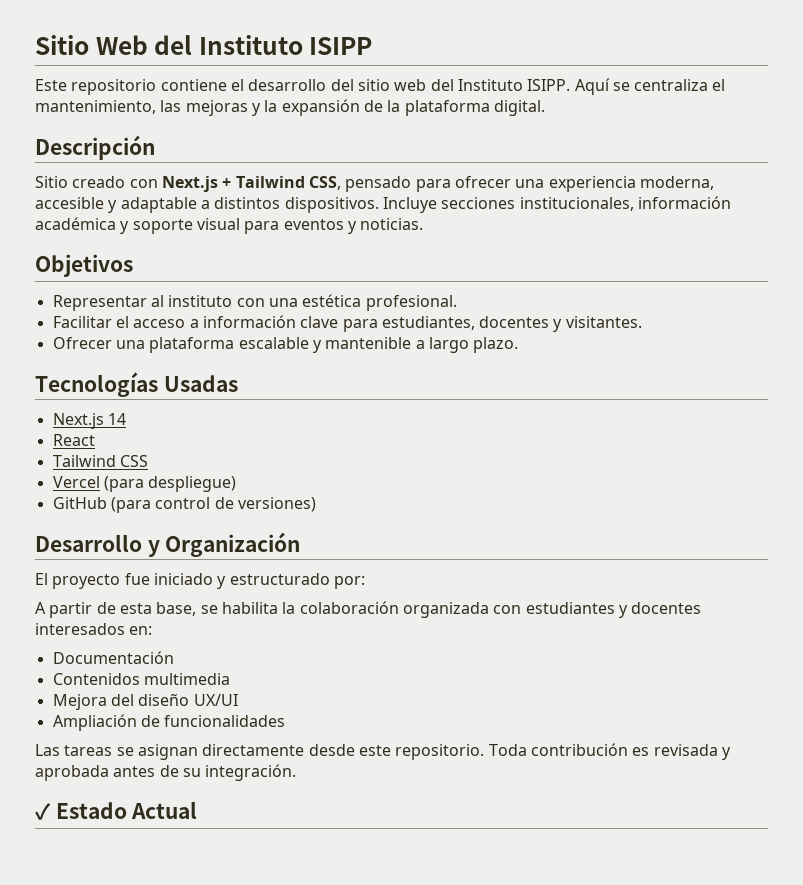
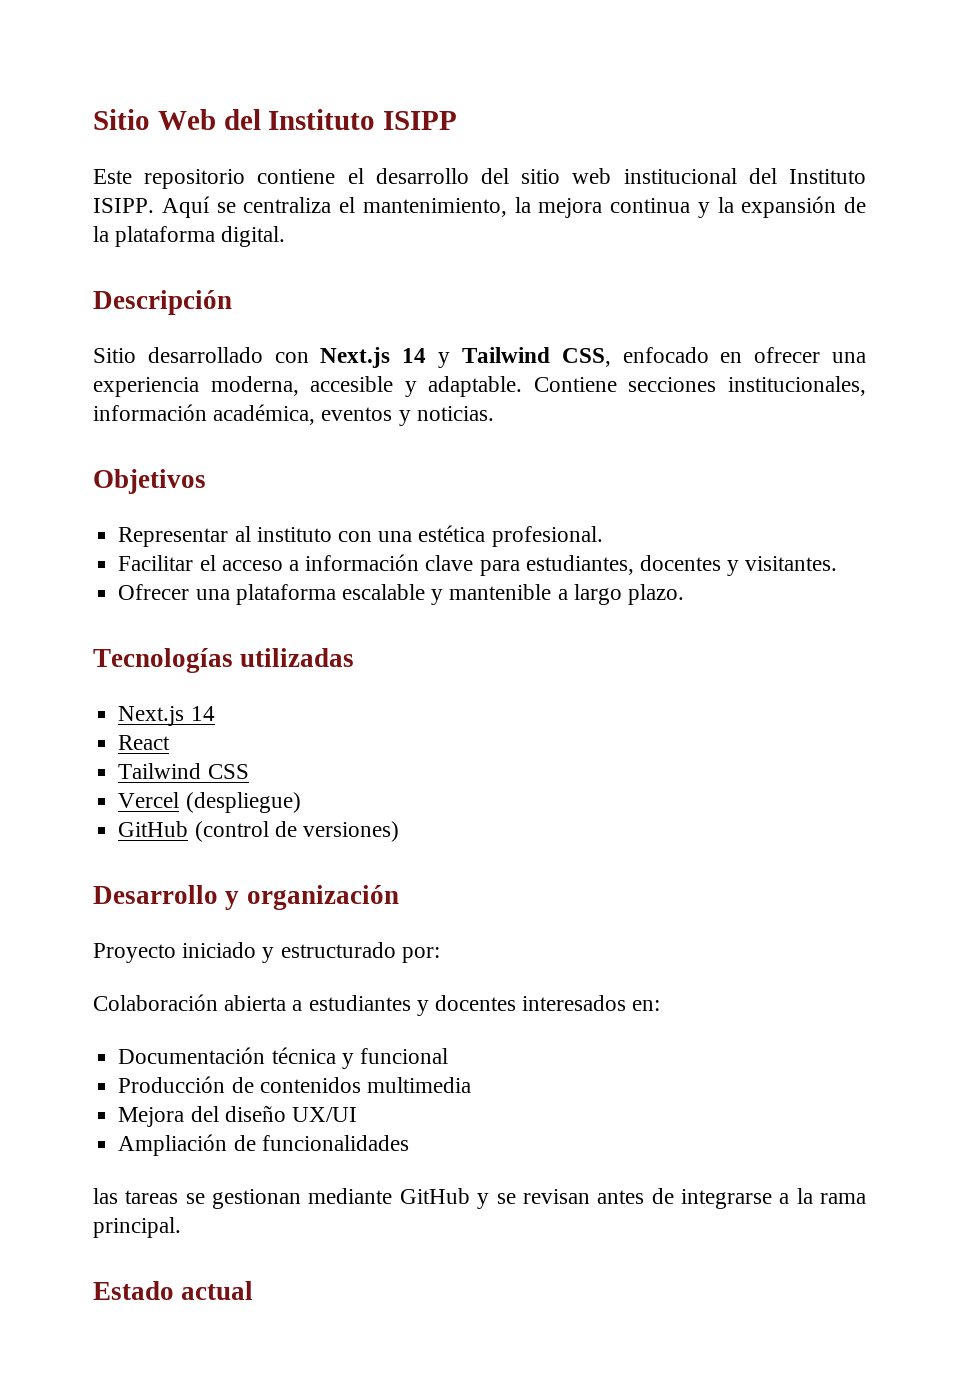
- Este repositorio contiene el desarrollo del sitio web del Instituto ISIPP.
+ Este repositorio contiene el desarrollo del sitio web institucional del Instituto ISIPP.
- Aquí se centraliza el mantenimiento, las mejoras y la expansión de la plataforma digital.
+ Aquí se centraliza el mantenimiento, la mejora continua y la expansión de la plataforma digital.
- Sitio creado con Next.js + Tailwind CSS, pensado para ofrecer una experiencia moderna, accesible y adaptable a distintos dispositivos. Incluye secciones institucionales, información académica y soporte visual para eventos y noticias.
+ Sitio desarrollado con Next.js 14 y Tailwind CSS, enfocado en ofrecer una experiencia moderna, accesible y adaptable. Contiene secciones institucionales, información académica, eventos y noticias.
- Tecnologías Usadas
+ Tecnologías utilizadas
- Vercel (para despliegue)
- GitHub (para control de versiones)
+ Vercel (despliegue)
+ GitHub (control de versiones)
- Desarrollo y Organización
- El proyecto fue iniciado y estructurado por:
+ Desarrollo y organización
+ Proyecto iniciado y estructurado por:
- A partir de esta base, se habilita la colaboración organizada con estudiantes y docentes interesados en:
+ Colaboración abierta a estudiantes y docentes interesados en:
- Documentación
- Contenidos multimedia
+ Documentación técnica y funcional
+ Producción de contenidos multimedia
- Las tareas se asignan directamente desde este repositorio. Toda contribución es revisada y aprobada antes de su integración.
- ✓ Estado Actual
+ las tareas se gestionan mediante GitHub y se revisan antes de integrarse a la rama principal.
+ Estado actual

